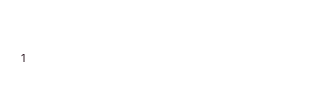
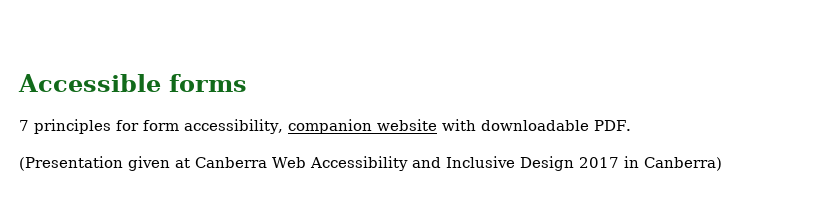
- 1
+ Accessible forms
+ 7 principles for form accessibility, companion website with downloadable PDF.
+ (Presentation given at Canberra Web Accessibility and Inclusive Design 2017 in Canberra)

